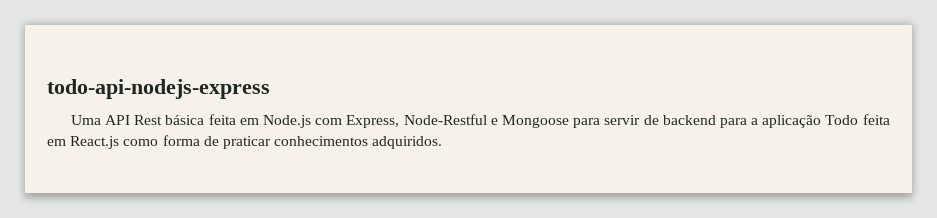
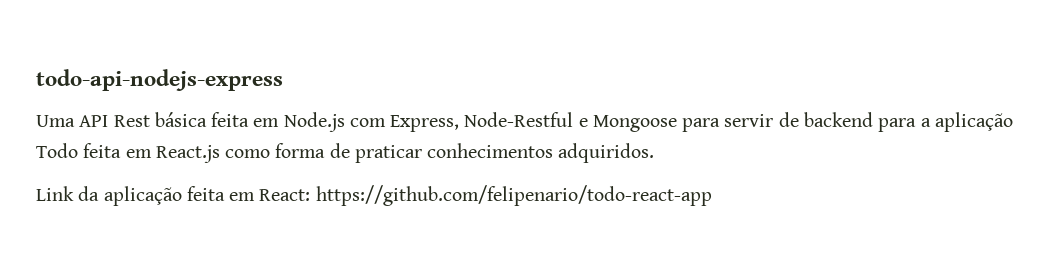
+ Link da aplicação feita em React: https://github.com/felipenario/todo-react-app

